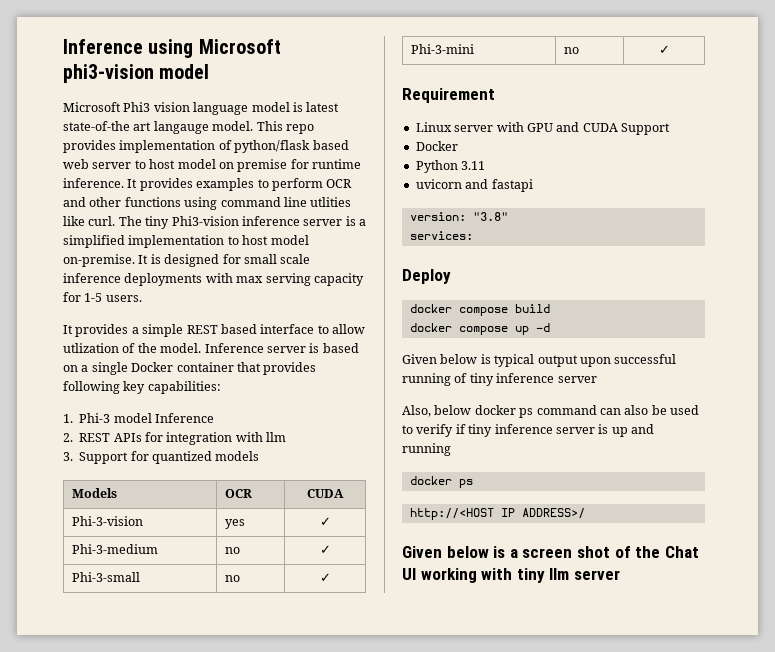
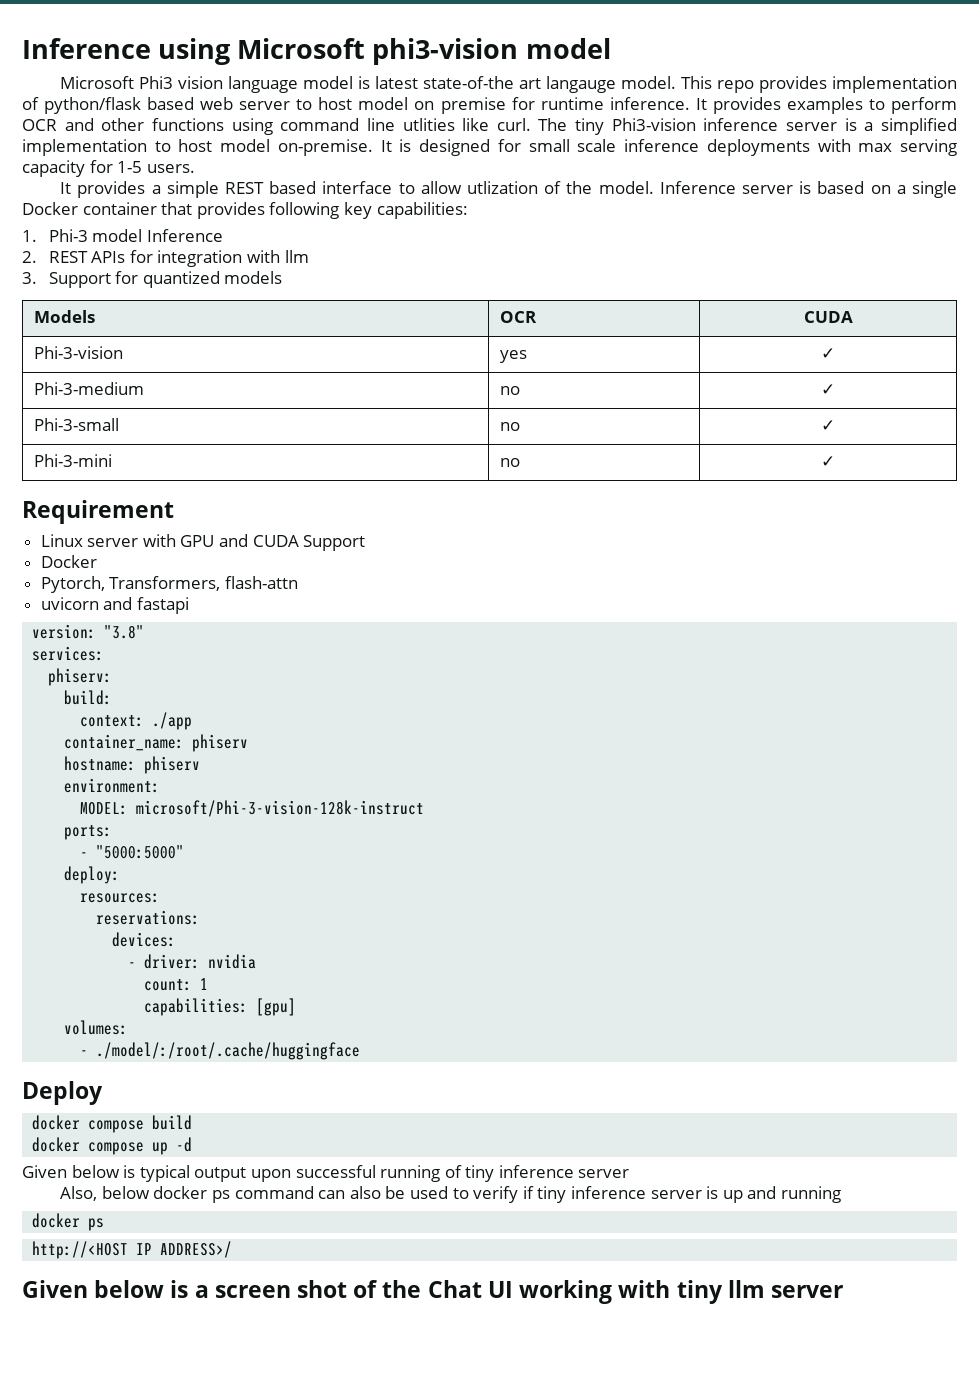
- Python 3.11
+ Pytorch, Transformers, flash-attn
+ phiserv:
+ build:
+ context: ./app
+ container_name: phiserv
+ hostname: phiserv
+ environment:
+ MODEL: microsoft/Phi-3-vision-128k-instruct
+ ports:
+ - "5000:5000"
+ deploy:
+ resources:
+ reservations:
+ devices:
+ - driver: nvidia
+ count: 1
+ capabilities: [gpu]
+ volumes:
+ - ./model/:/root/.cache/huggingface

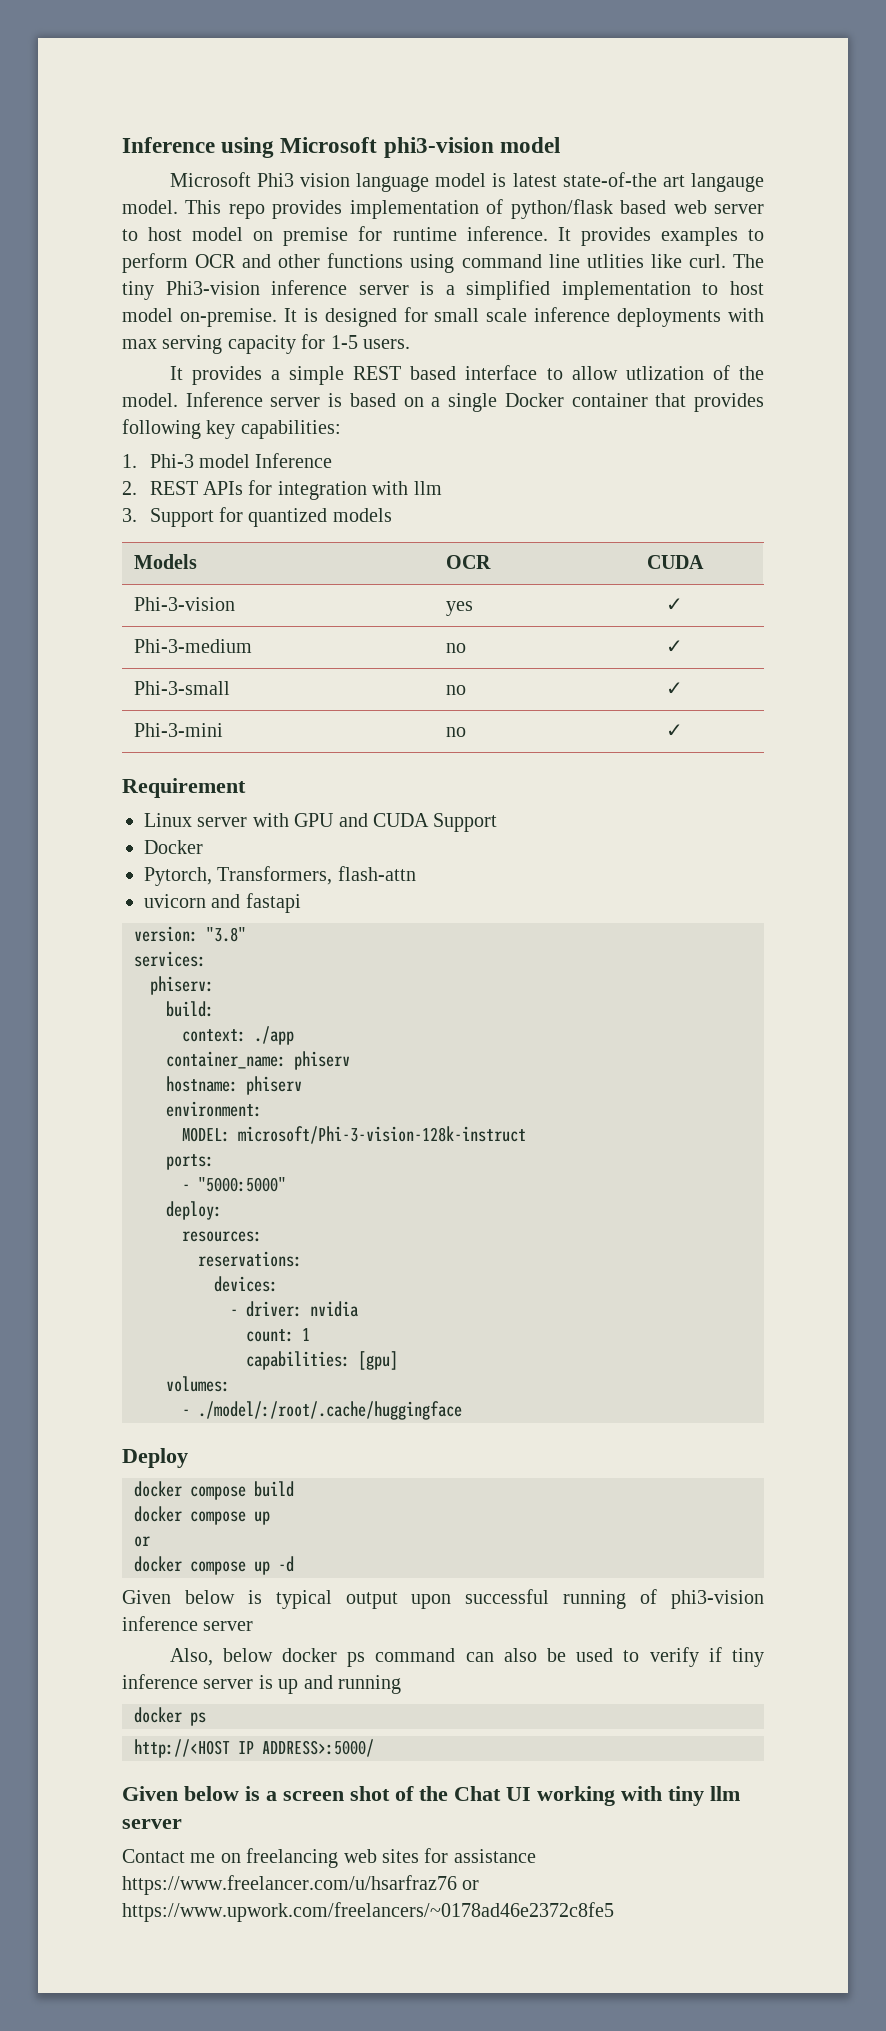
  docker compose build
+ docker compose up
+ or
- Given below is typical output upon successful running of tiny inference server
+ Given below is typical output upon successful running of phi3-vision inference server
- http://<HOST IP ADDRESS>/
+ http://<HOST IP ADDRESS>:5000/
+ Contact me on freelancing web sites for assistance https://www.freelancer.com/u/hsarfraz76 or https://www.upwork.com/freelancers/~0178ad46e2372c8fe5

